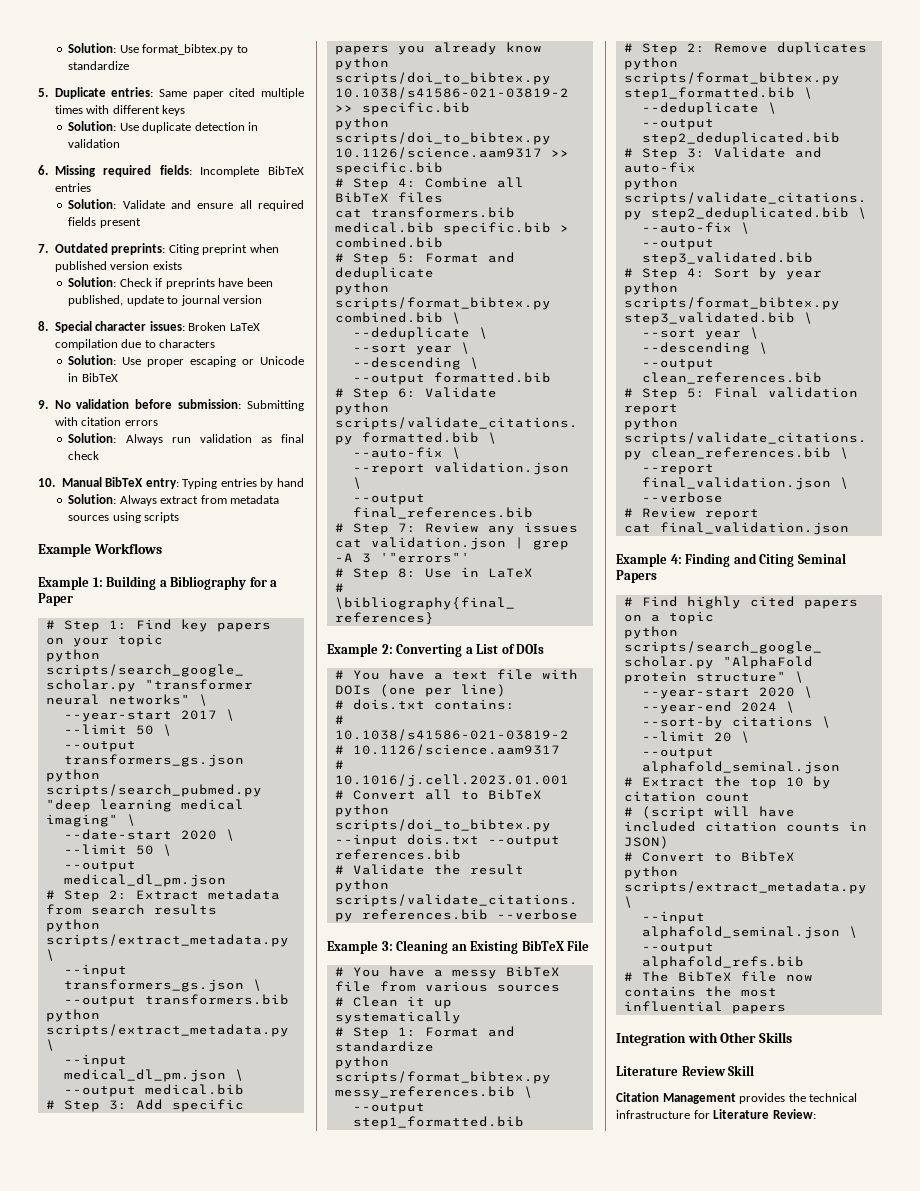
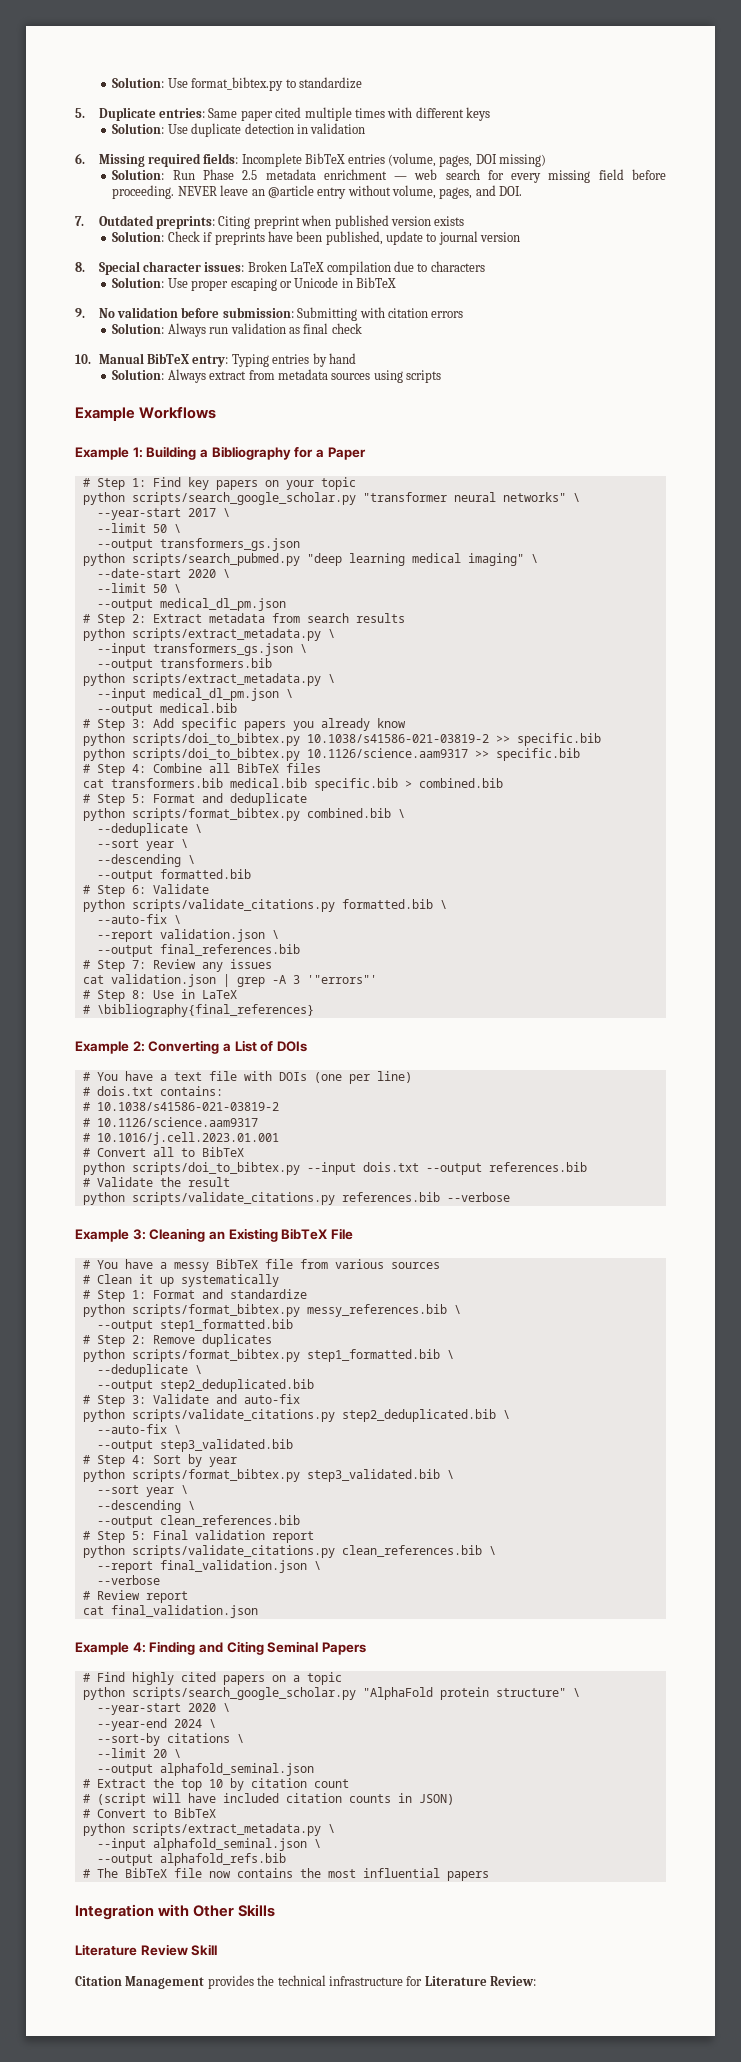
- 6. Missing required fields: Incomplete BibTeX entries
- Solution: Validate and ensure all required fields present
+ 6. Missing required fields: Incomplete BibTeX entries (volume, pages, DOI missing)
+ Solution: Run Phase 2.5 metadata enrichment — web search for every missing field before proceeding. NEVER leave an @article entry without volume, pages, and DOI.

